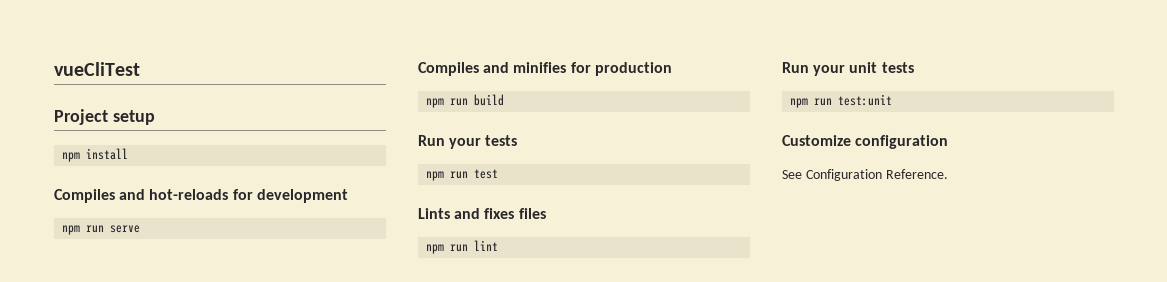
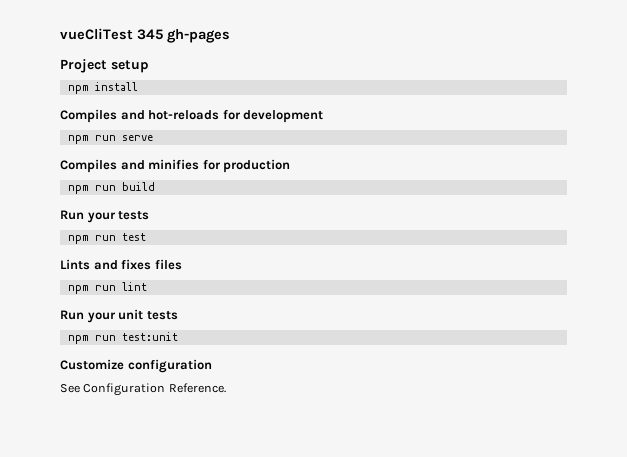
- vueCliTest
+ vueCliTest 345 gh-pages

